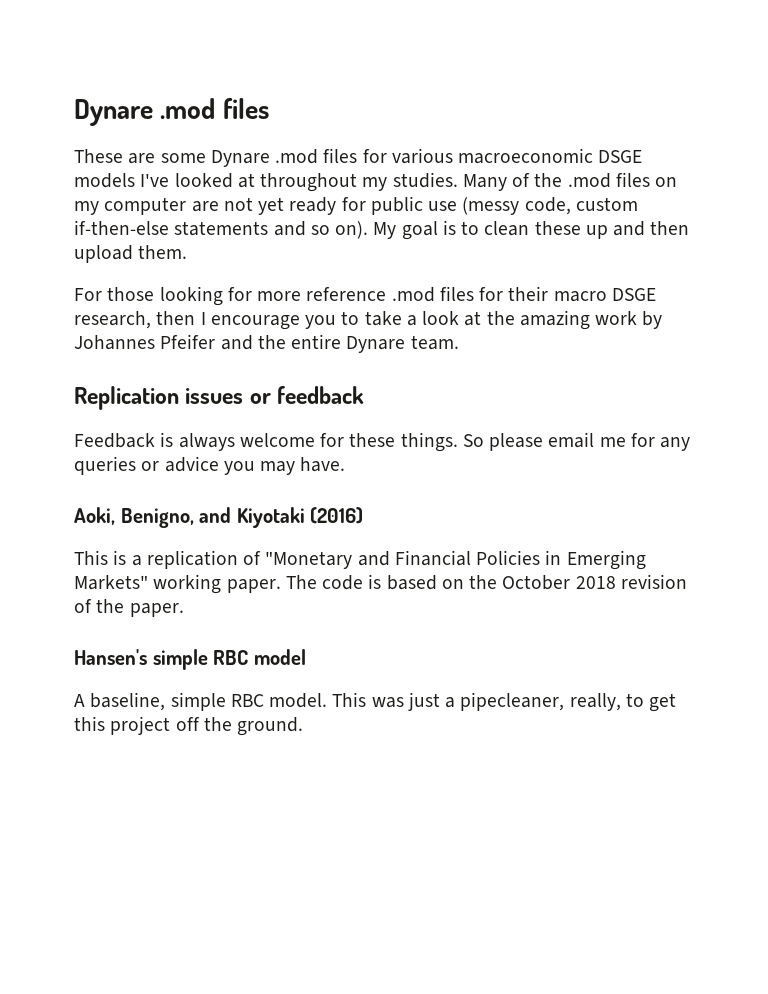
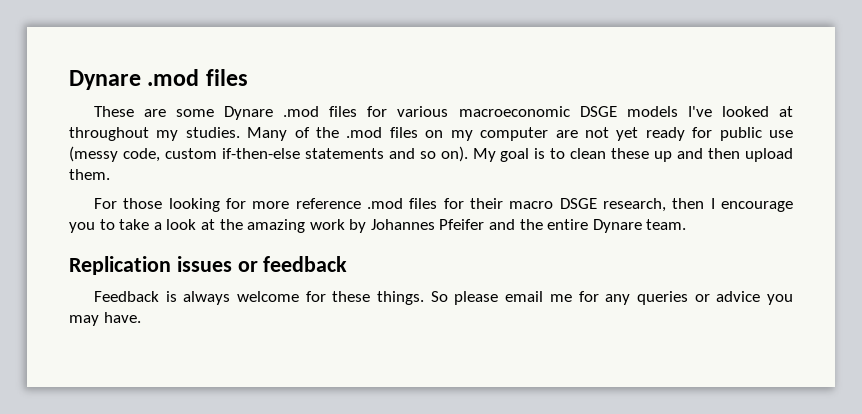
- Aoki, Benigno, and Kiyotaki (2016)
- This is a replication of "Monetary and Financial Policies in Emerging Markets" working paper. The code is based on the October 2018 revision of the paper.
- Hansen's simple RBC model
- A baseline, simple RBC model. This was just a pipecleaner, really, to get this project off the ground.

